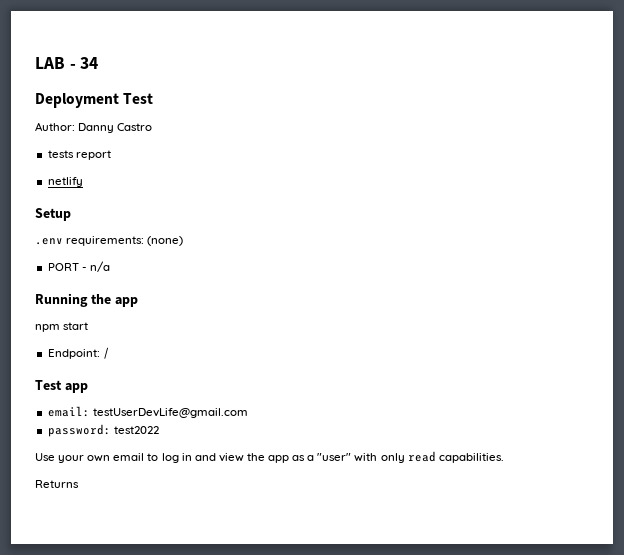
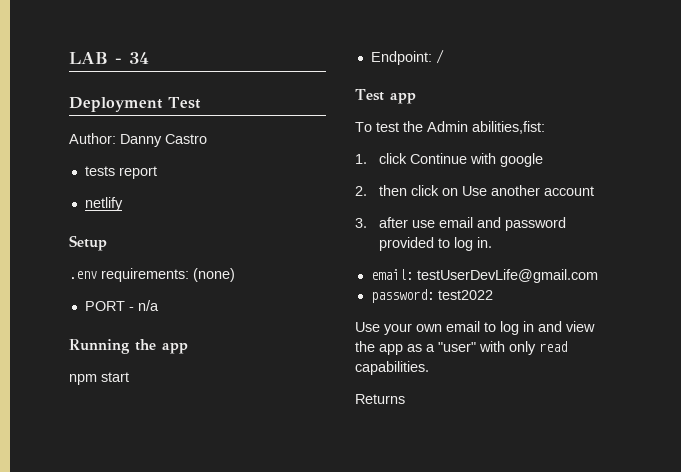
+ To test the Admin abilities,fist:
+ 1. click Continue with google
+ 2. then click on Use another account
+ 3. after use email and password provided to log in.

